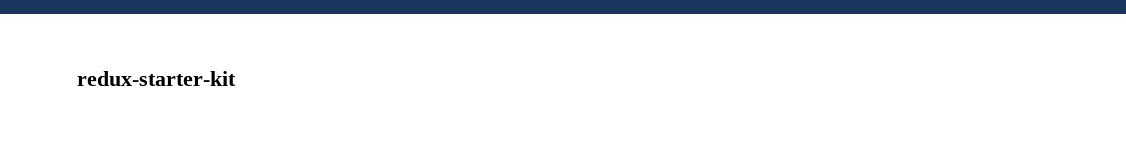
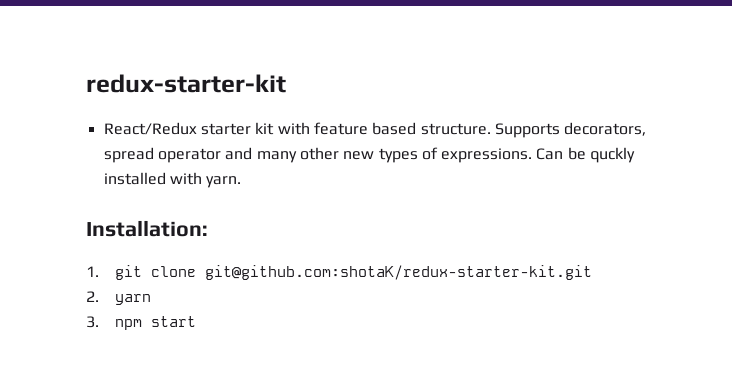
+ React/Redux starter kit with feature based structure. Supports decorators, spread operator and many other new types of expressions. Can be quckly installed with yarn.
+ Installation:
+ 1. git clone git@github.com:shotaK/redux-starter-kit.git
+ 2. yarn
+ 3. npm start

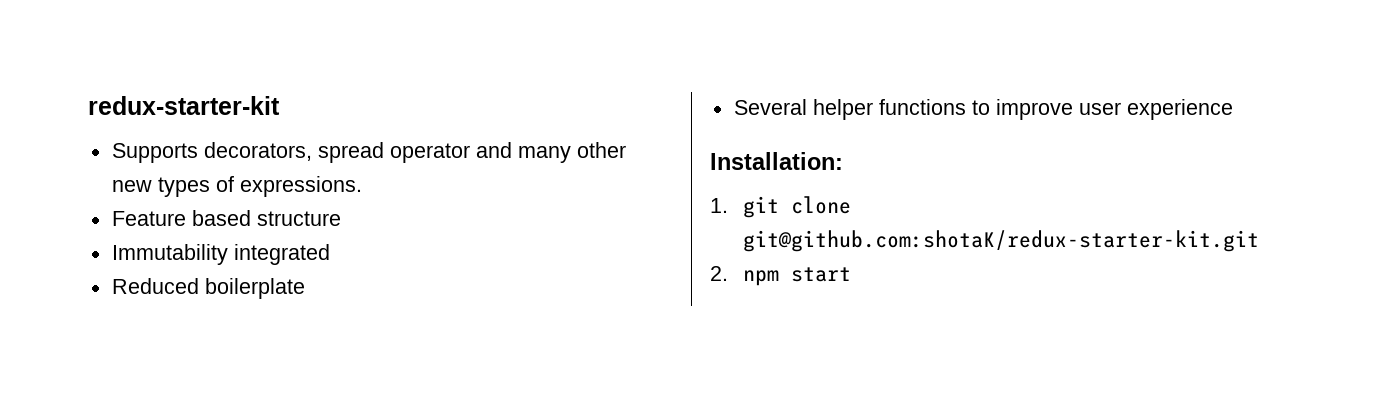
- React/Redux starter kit with feature based structure. Supports decorators, spread operator and many other new types of expressions. Can be quckly installed with yarn.
+ Supports decorators, spread operator and many other new types of expressions.
+ Feature based structure
+ Immutability integrated
+ Reduced boilerplate
+ Several helper functions to improve user experience
- 2. yarn
- 3. npm start
+ 2. npm start

